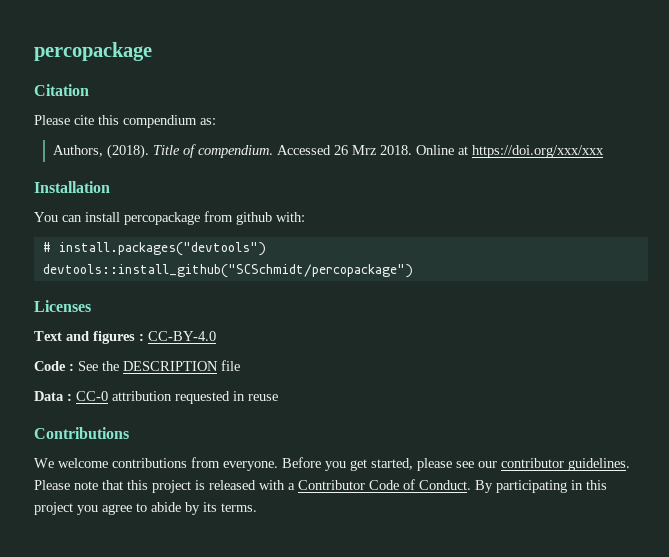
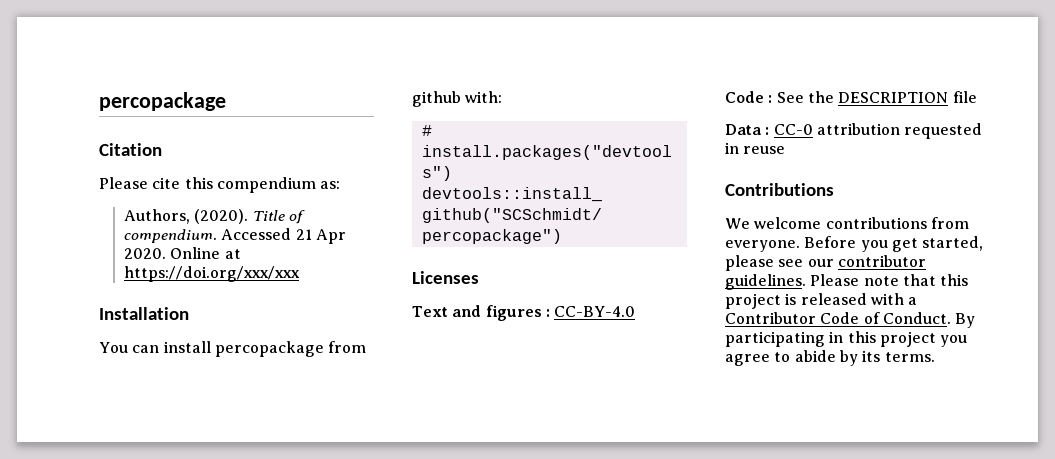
- Authors, (2018).
+ Authors, (2020).
- Accessed 26 Mrz 2018.
+ Accessed 21 Apr 2020.

